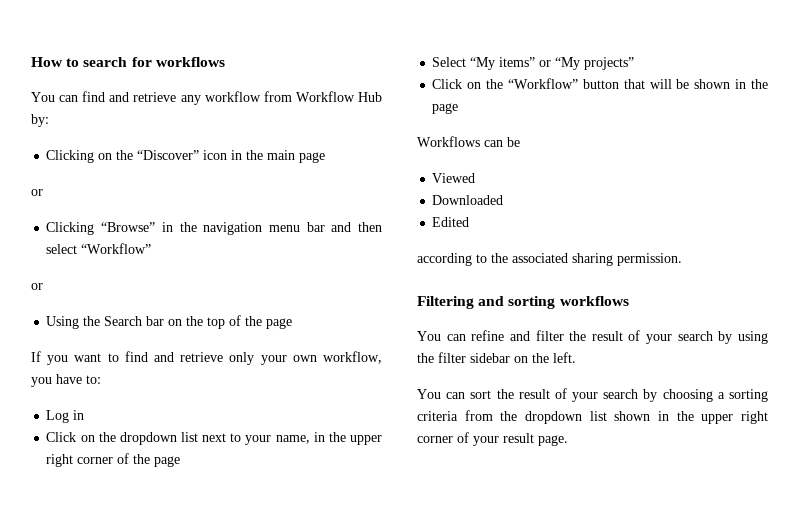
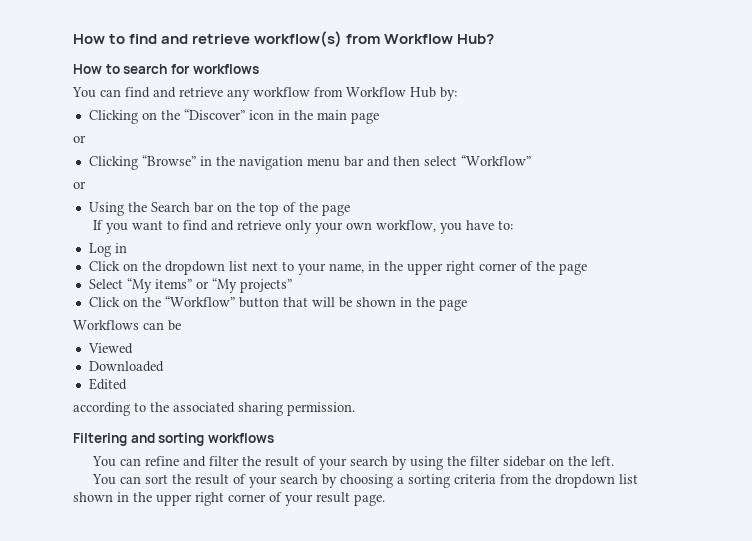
+ How to find and retrieve workflow(s) from Workflow Hub?

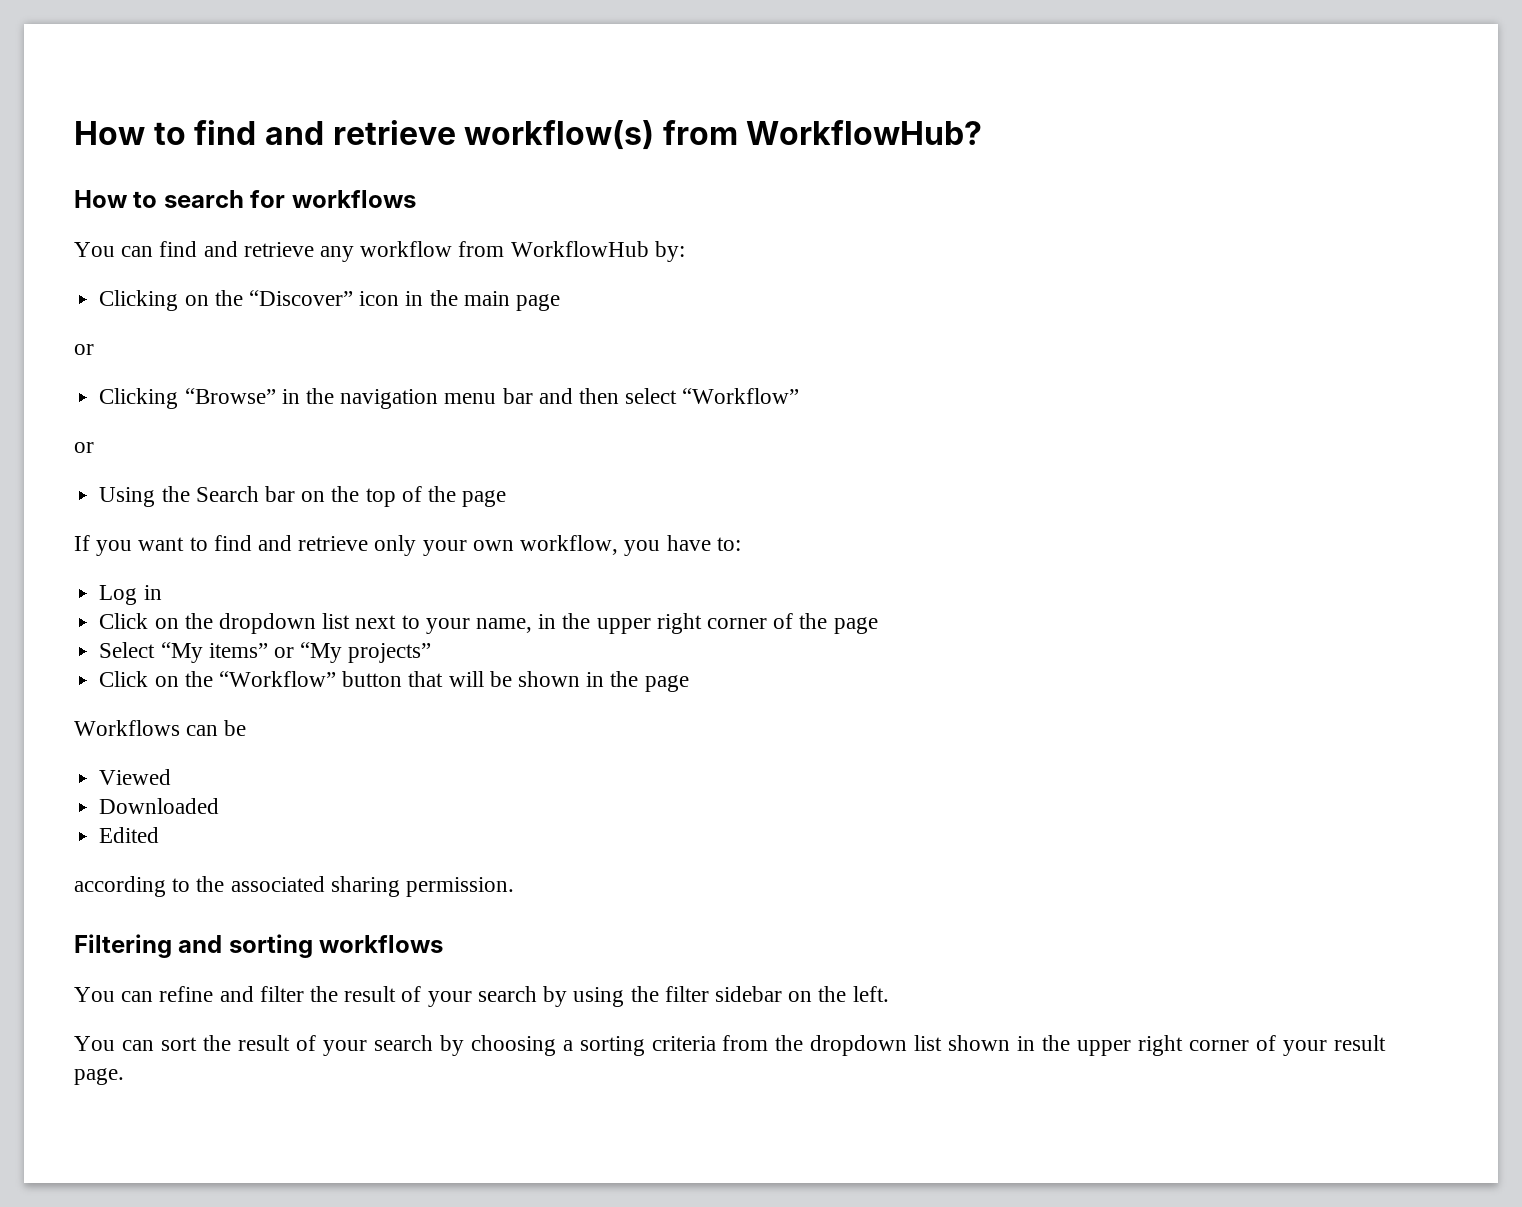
- How to find and retrieve workflow(s) from Workflow Hub?
+ How to find and retrieve workflow(s) from WorkflowHub?
- You can find and retrieve any workflow from Workflow Hub by:
+ You can find and retrieve any workflow from WorkflowHub by:

